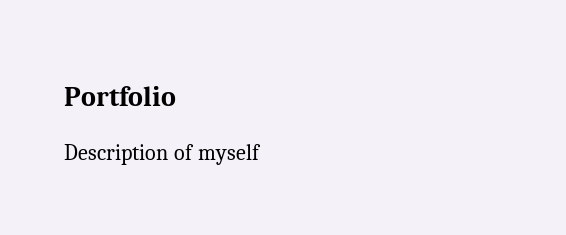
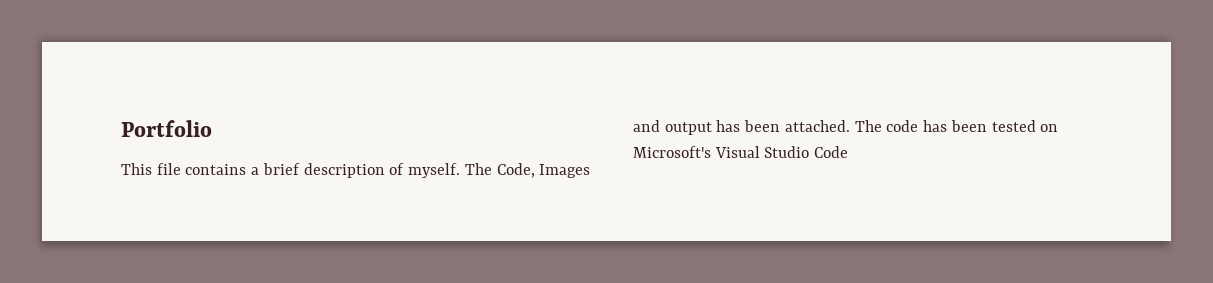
- Description of myself
+ This file contains a brief description of myself. The Code, Images and output has been attached. The code has been tested on Microsoft's Visual Studio Code

